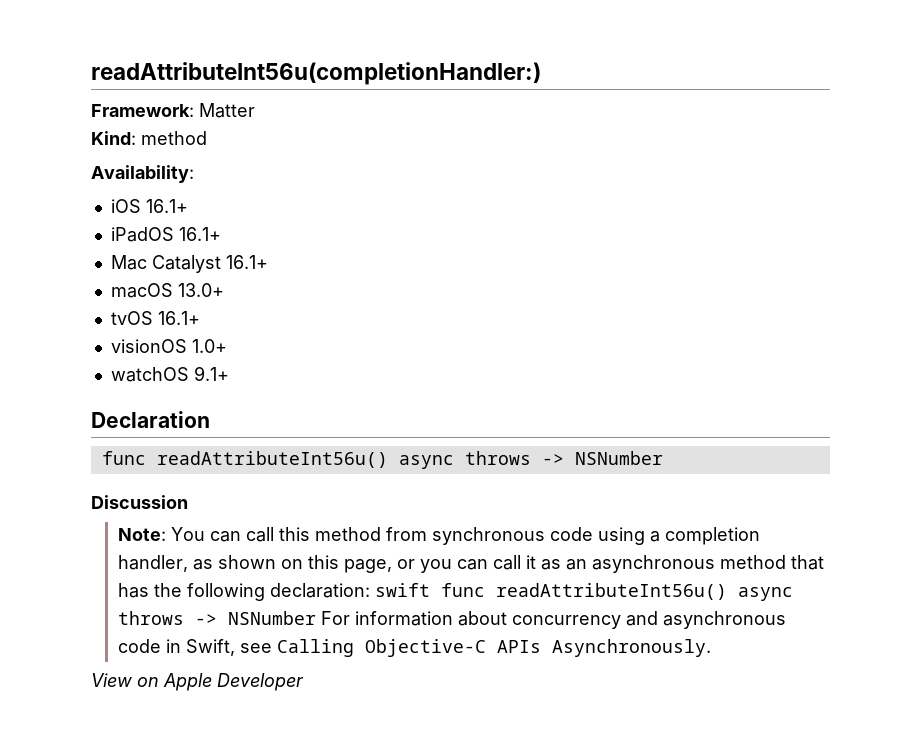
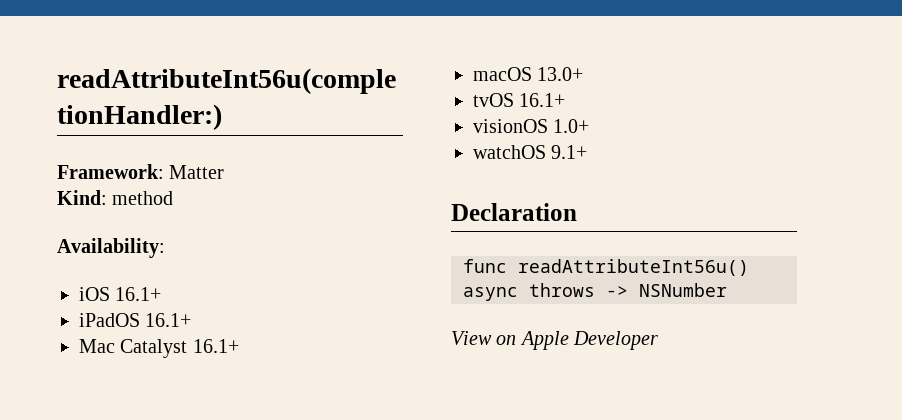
- Discussion
- Note: You can call this method from synchronous code using a completion handler, as shown on this page, or you can call it as an asynchronous method that has the following declaration: swift func readAttributeInt56u() async throws -> NSNumber For information about concurrency and asynchronous code in Swift, see Calling Objective-C APIs Asynchronously.

